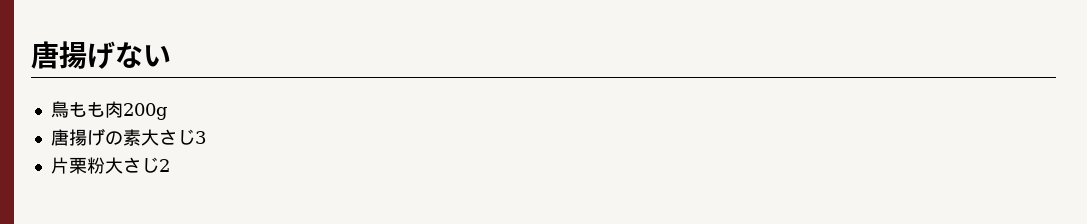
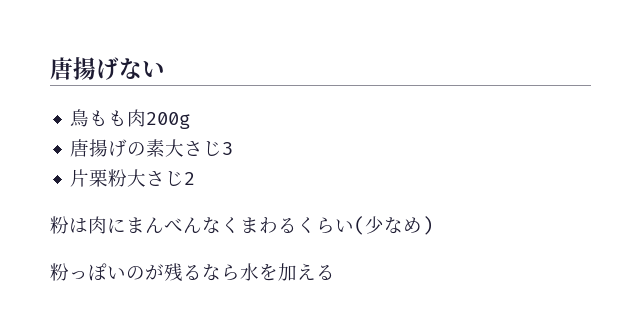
+ 粉は肉にまんべんなくまわるくらい(少なめ)
+ 粉っぽいのが残るなら水を加える

